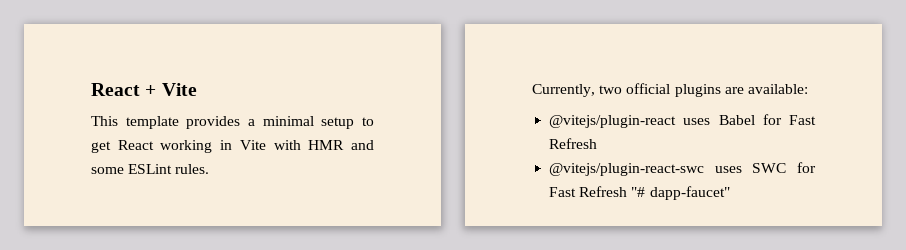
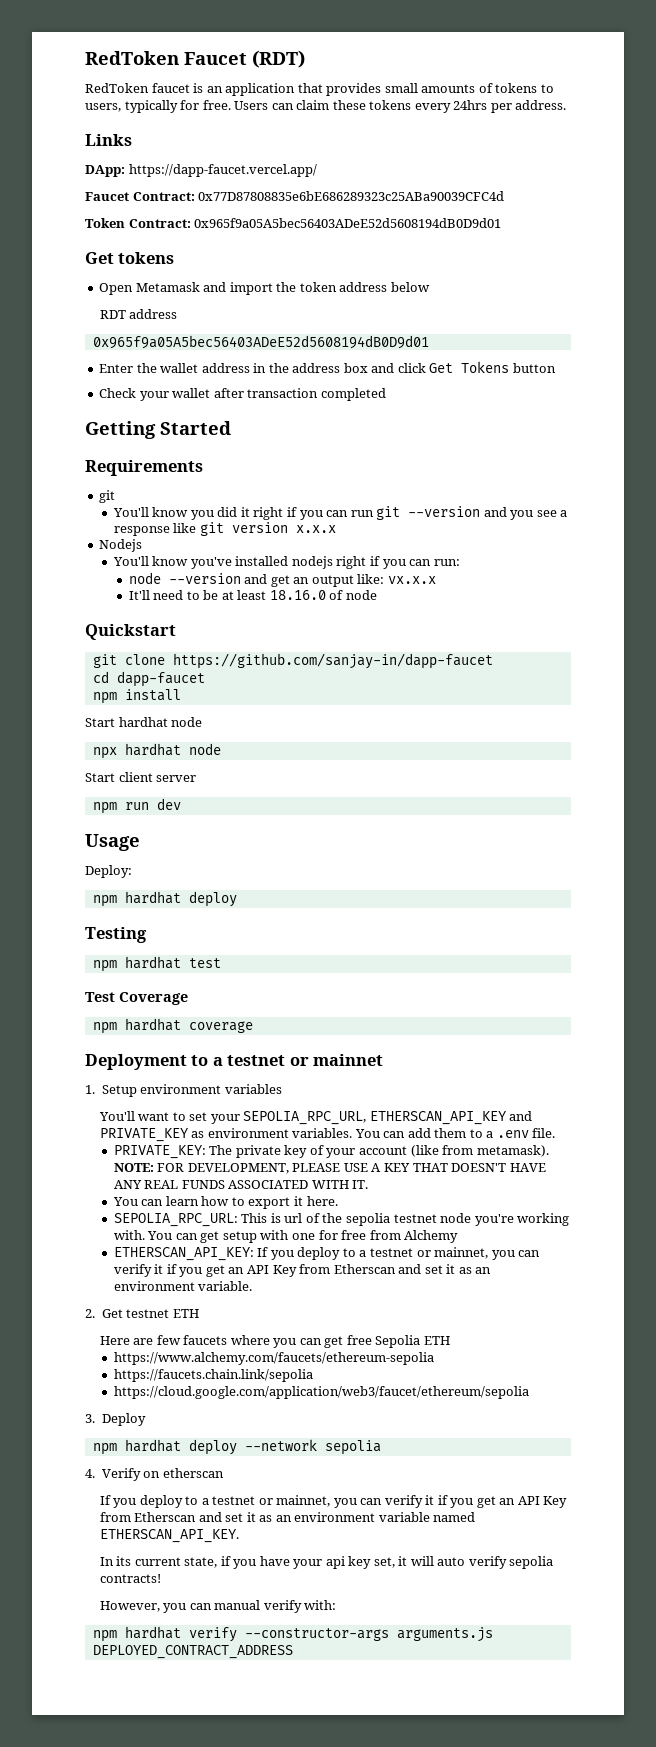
- React + Vite
- This template provides a minimal setup to get React working in Vite with HMR and some ESLint rules.
- Currently, two official plugins are available:
- @vitejs/plugin-react uses Babel for Fast Refresh
- @vitejs/plugin-react-swc uses SWC for Fast Refresh "# dapp-faucet"
+ RedToken Faucet (RDT)
+ RedToken faucet is an application that provides small amounts of tokens to users, typically for free. Users can claim these tokens every 24hrs per address.
+ Links
+ DApp: https://dapp-faucet.vercel.app/
+ Faucet Contract: 0x77D87808835e6bE686289323c25ABa90039CFC4d
+ Token Contract: 0x965f9a05A5bec56403ADeE52d5608194dB0D9d01
+ Get tokens
+ Open Metamask and import the token address below
+ RDT address
+ 0x965f9a05A5bec56403ADeE52d5608194dB0D9d01
+ Enter the wallet address in the address box and click Get Tokens button
+ Check your wallet after transaction completed
+ Getting Started
+ Requirements
+ git
+ You'll know you did it right if you can run git --version and you see a response like git version x.x.x
+ Nodejs
+ You'll know you've installed nodejs right if you can run:
+ node --version and get an output like: vx.x.x
+ It'll need to be at least 18.16.0 of node
+ Quickstart
+ git clone https://github.com/sanjay-in/dapp-faucet
+ cd dapp-faucet
+ npm install
+ Start hardhat node
+ npx hardhat node
+ Start client server
+ npm run dev
+ Usage
+ Deploy:
+ npm hardhat deploy
+ Testing
+ npm hardhat test
+ Test Coverage
+ npm hardhat coverage
+ Deployment to a testnet or mainnet
+ 1. Setup environment variables
+ You'll want to set your SEPOLIA_RPC_URL, ETHERSCAN_API_KEY and PRIVATE_KEY as environment variables. You can add them to a .env file.
+ PRIVATE_KEY: The private key of your account (like from metamask). NOTE: FOR DEVELOPMENT, PLEASE USE A KEY THAT DOESN'T HAVE ANY REAL FUNDS ASSOCIATED WITH IT.
+ You can learn how to export it here.
+ SEPOLIA_RPC_URL: This is url of the sepolia testnet node you're working with. You can get setup with one for free from Alchemy
+ ETHERSCAN_API_KEY: If you deploy to a testnet or mainnet, you can verify it if you get an API Key from Etherscan and set it as an environment variable.
+ 2. Get testnet ETH
+ Here are few faucets where you can get free Sepolia ETH
+ https://www.alchemy.com/faucets/ethereum-sepolia
+ https://faucets.chain.link/sepolia
+ https://cloud.google.com/application/web3/faucet/ethereum/sepolia
+ 3. Deploy
+ npm hardhat deploy --network sepolia
+ 4. Verify on etherscan
+ If you deploy to a testnet or mainnet, you can verify it if you get an API Key from Etherscan and set it as an environment variable named ETHERSCAN_API_KEY.
+ In its current state, if you have your api key set, it will auto verify sepolia contracts!
+ However, you can manual verify with:
+ npm hardhat verify --constructor-args arguments.js DEPLOYED_CONTRACT_ADDRESS

